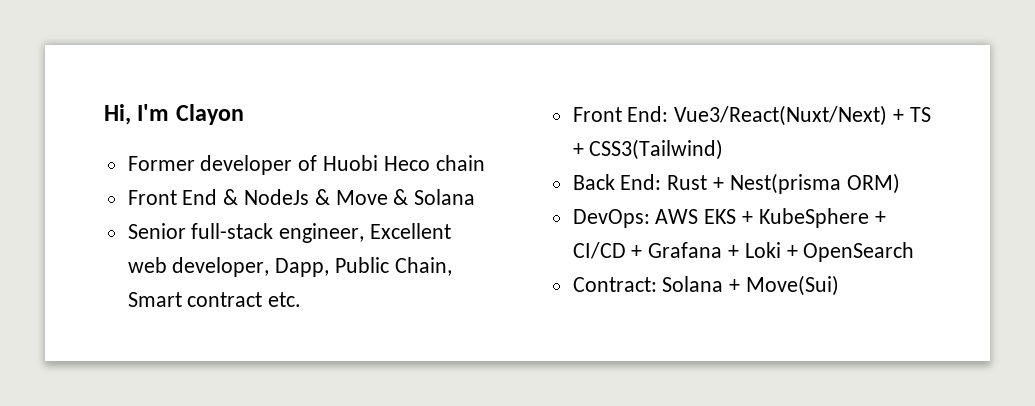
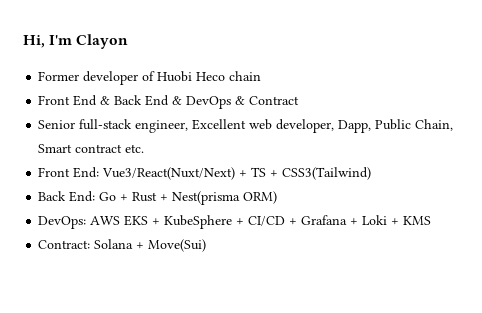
- Front End & NodeJs & Move & Solana
+ Front End & Back End & DevOps & Contract
- Back End: Rust + Nest(prisma ORM)
+ Back End: Go + Rust + Nest(prisma ORM)
- DevOps: AWS EKS + KubeSphere + CI/CD + Grafana + Loki + OpenSearch
+ DevOps: AWS EKS + KubeSphere + CI/CD + Grafana + Loki + KMS

